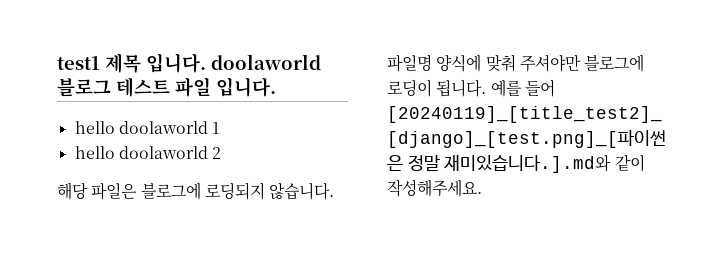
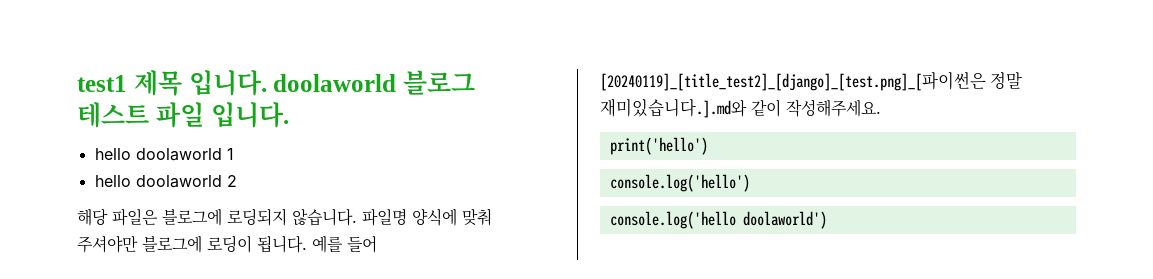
+ print('hello')
+ console.log('hello')
+ console.log('hello doolaworld')

